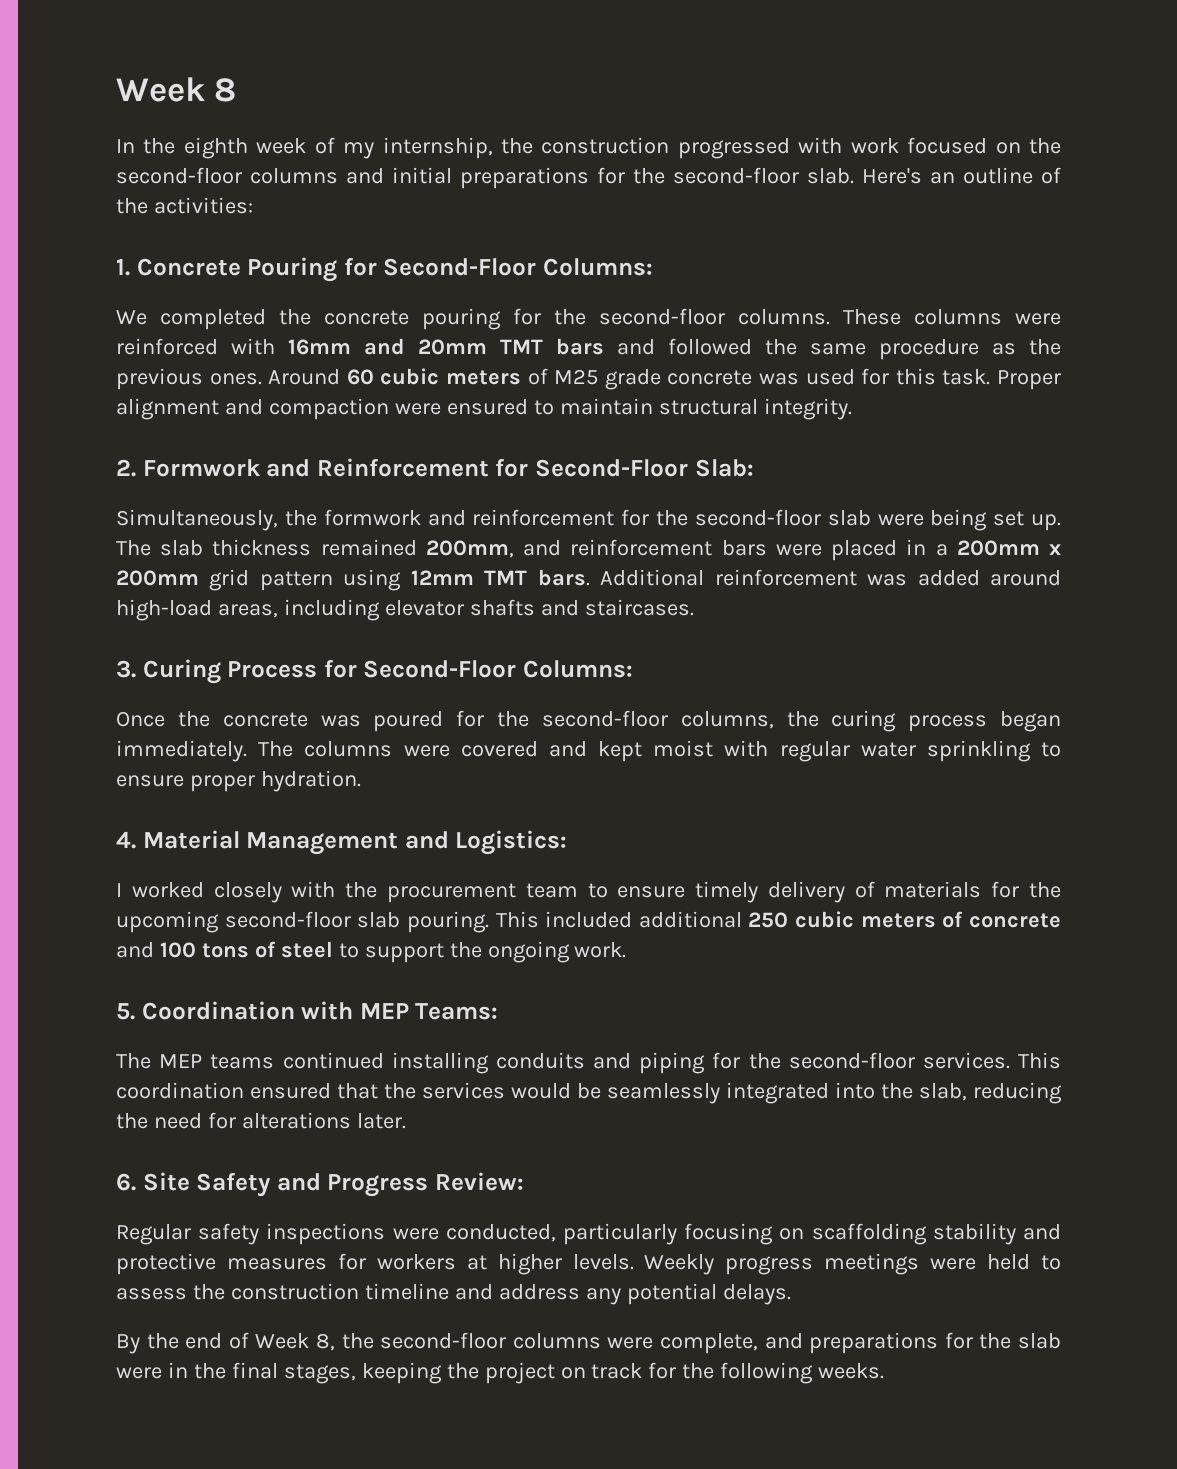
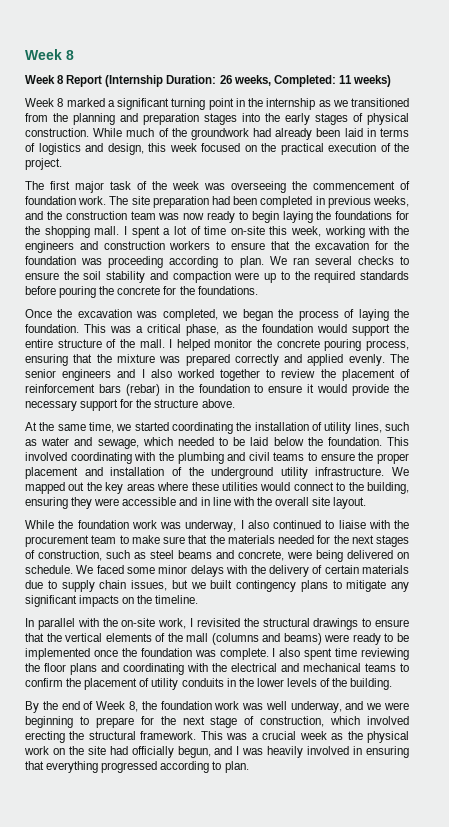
- In the eighth week of my internship, the construction progressed with work focused on the second-floor columns and initial preparations for the second-floor slab. Here's an outline of the activities:
- 1. Concrete Pouring for Second-Floor Columns:
- We completed the concrete pouring for the second-floor columns. These columns were reinforced with 16mm and 20mm TMT bars and followed the same procedure as the previous ones. Around 60 cubic meters of M25 grade concrete was used for this task. Proper alignment and compaction were ensured to maintain structural integrity.
- 2. Formwork and Reinforcement for Second-Floor Slab:
- Simultaneously, the formwork and reinforcement for the second-floor slab were being set up. The slab thickness remained 200mm, and reinforcement bars were placed in a 200mm x 200mm grid pattern using 12mm TMT bars. Additional reinforcement was added around high-load areas, including elevator shafts and staircases.
- 3. Curing Process for Second-Floor Columns:
- Once the concrete was poured for the second-floor columns, the curing process began immediately. The columns were covered and kept moist with regular water sprinkling to ensure proper hydration.
- 4. Material Management and Logistics:
- I worked closely with the procurement team to ensure timely delivery of materials for the upcoming second-floor slab pouring. This included additional 250 cubic meters of concrete and 100 tons of steel to support the ongoing work.
- 5. Coordination with MEP Teams:
- The MEP teams continued installing conduits and piping for the second-floor services. This coordination ensured that the services would be seamlessly integrated into the slab, reducing the need for alterations later.
- 6. Site Safety and Progress Review:
- Regular safety inspections were conducted, particularly focusing on scaffolding stability and protective measures for workers at higher levels. Weekly progress meetings were held to assess the construction timeline and address any potential delays.
+ Week 8 Report (Internship Duration: 26 weeks, Completed: 11 weeks)
+ Week 8 marked a significant turning point in the internship as we transitioned from the planning and preparation stages into the early stages of physical construction. While much of the groundwork had already been laid in terms of logistics and design, this week focused on the practical execution of the project.
+ The first major task of the week was overseeing the commencement of foundation work. The site preparation had been completed in previous weeks, and the construction team was now ready to begin laying the foundations for the shopping mall. I spent a lot of time on-site this week, working with the engineers and construction workers to ensure that the excavation for the foundation was proceeding according to plan. We ran several checks to ensure the soil stability and compaction were up to the required standards before pouring the concrete for the foundations.
+ Once the excavation was completed, we began the process of laying the foundation. This was a critical phase, as the foundation would support the entire structure of the mall. I helped monitor the concrete pouring process, ensuring that the mixture was prepared correctly and applied evenly. The senior engineers and I also worked together to review the placement of reinforcement bars (rebar) in the foundation to ensure it would provide the necessary support for the structure above.
+ At the same time, we started coordinating the installation of utility lines, such as water and sewage, which needed to be laid below the foundation. This involved coordinating with the plumbing and civil teams to ensure the proper placement and installation of the underground utility infrastructure. We mapped out the key areas where these utilities would connect to the building, ensuring they were accessible and in line with the overall site layout.
+ While the foundation work was underway, I also continued to liaise with the procurement team to make sure that the materials needed for the next stages of construction, such as steel beams and concrete, were being delivered on schedule. We faced some minor delays with the delivery of certain materials due to supply chain issues, but we built contingency plans to mitigate any significant impacts on the timeline.
+ In parallel with the on-site work, I revisited the structural drawings to ensure that the vertical elements of the mall (columns and beams) were ready to be implemented once the foundation was complete. I also spent time reviewing the floor plans and coordinating with the electrical and mechanical teams to confirm the placement of utility conduits in the lower levels of the building.
- By the end of Week 8, the second-floor columns were complete, and preparations for the slab were in the final stages, keeping the project on track for the following weeks.
+ By the end of Week 8, the foundation work was well underway, and we were beginning to prepare for the next stage of construction, which involved erecting the structural framework. This was a crucial week as the physical work on the site had officially begun, and I was heavily involved in ensuring that everything progressed according to plan.

